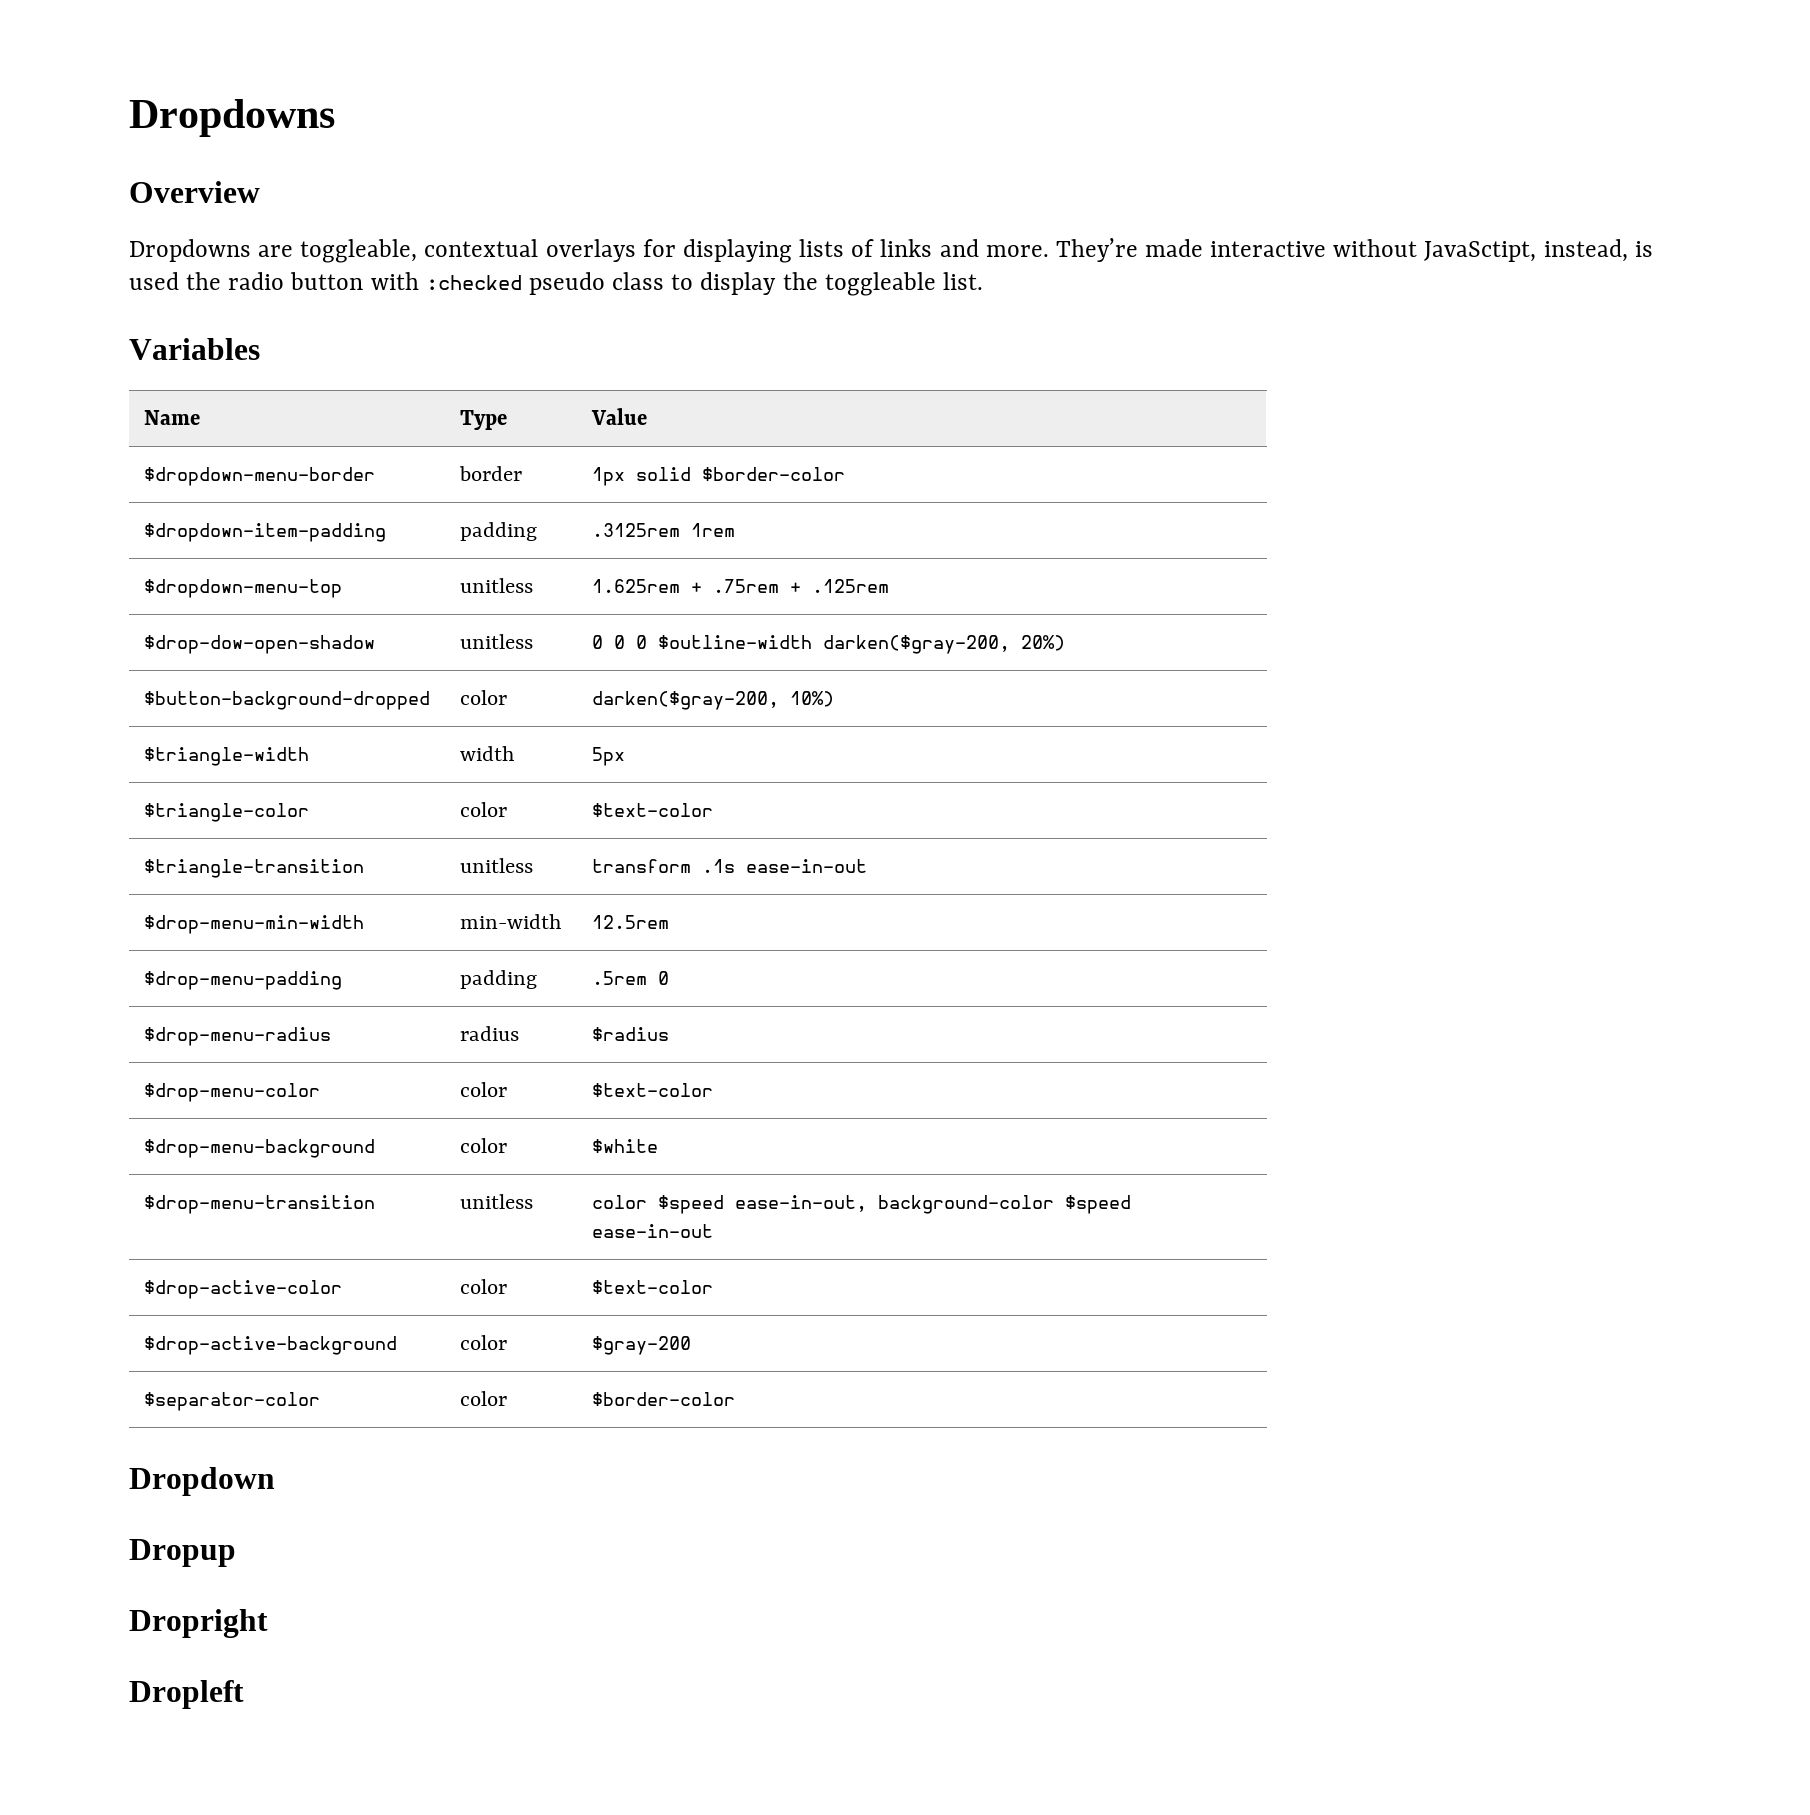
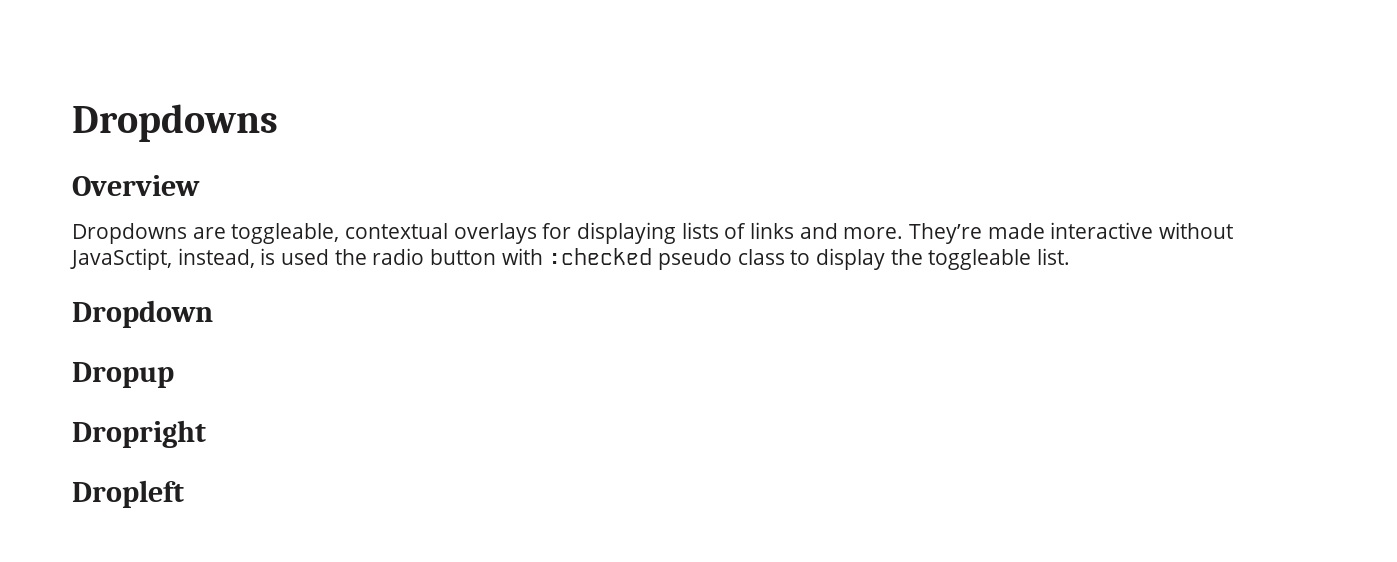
- Variables
- Name | Type | Value
- $dropdown-menu-border | border | 1px solid $border-color
- $dropdown-item-padding | padding | .3125rem 1rem
- $dropdown-menu-top | unitless | 1.625rem + .75rem + .125rem
- $drop-dow-open-shadow | unitless | 0 0 0 $outline-width darken($gray-200, 20%)
- $button-background-dropped | color | darken($gray-200, 10%)
- $triangle-width | width | 5px
- $triangle-color | color | $text-color
- $triangle-transition | unitless | transform .1s ease-in-out
- $drop-menu-min-width | min-width | 12.5rem
- $drop-menu-padding | padding | .5rem 0
- $drop-menu-radius | radius | $radius
- $drop-menu-color | color | $text-color
- $drop-menu-background | color | $white
- $drop-menu-transition | unitless | color $speed ease-in-out, background-color $speed ease-in-out
- $drop-active-color | color | $text-color
- $drop-active-background | color | $gray-200
- $separator-color | color | $border-color

